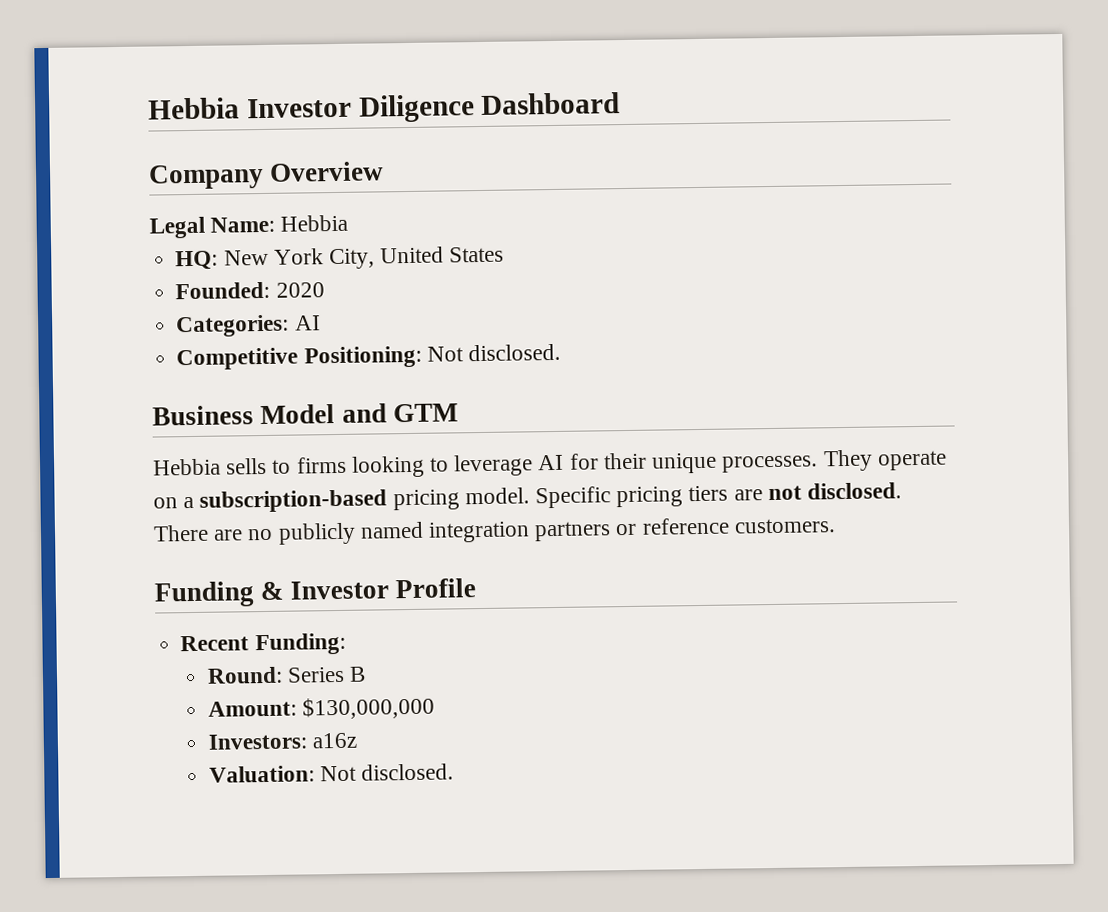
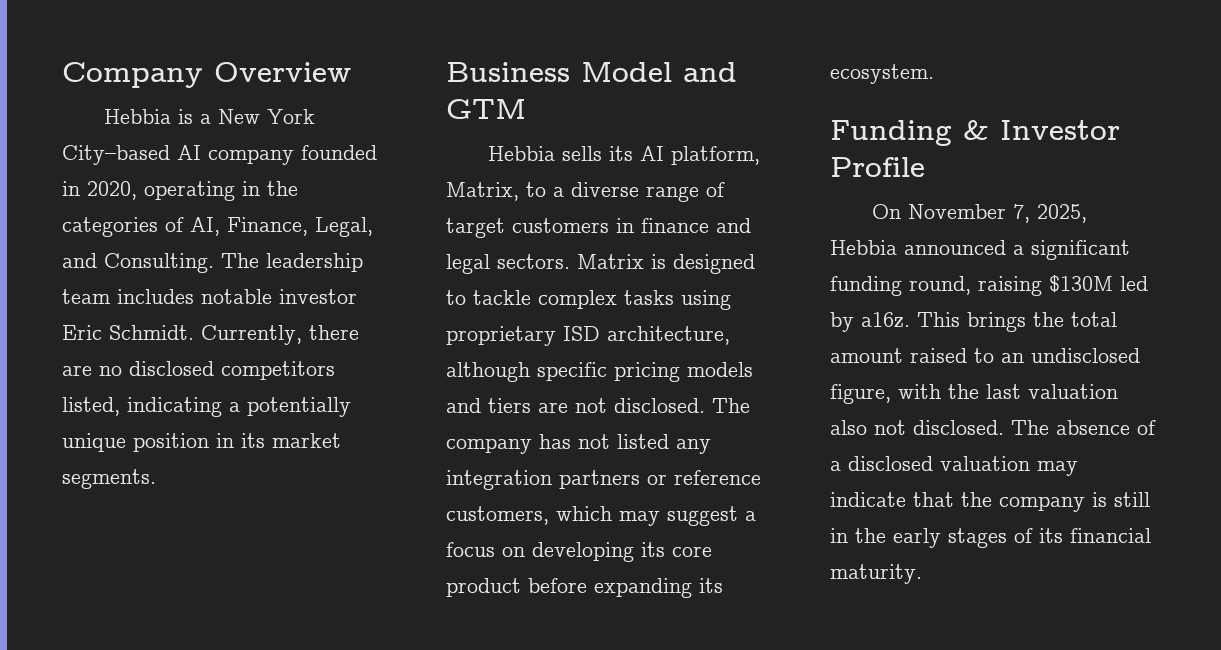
- Hebbia Investor Diligence Dashboard
- Legal Name: Hebbia
- HQ: New York City, United States
- Founded: 2020
- Categories: AI
- Competitive Positioning: Not disclosed.
+ Hebbia is a New York City–based AI company founded in 2020, operating in the categories of AI, Finance, Legal, and Consulting. The leadership team includes notable investor Eric Schmidt. Currently, there are no disclosed competitors listed, indicating a potentially unique position in its market segments.
- Hebbia sells to firms looking to leverage AI for their unique processes. They operate on a subscription-based pricing model. Specific pricing tiers are not disclosed. There are no publicly named integration partners or reference customers.
+ Hebbia sells its AI platform, Matrix, to a diverse range of target customers in finance and legal sectors. Matrix is designed to tackle complex tasks using proprietary ISD architecture, although specific pricing models and tiers are not disclosed. The company has not listed any integration partners or reference customers, which may suggest a focus on developing its core product before expanding its ecosystem.
  Funding & Investor Profile
- Recent Funding:
- Round: Series B
- Amount: $130,000,000
- Investors: a16z
- Valuation: Not disclosed.
+ On November 7, 2025, Hebbia announced a significant funding round, raising $130M led by a16z. This brings the total amount raised to an undisclosed figure, with the last valuation also not disclosed. The absence of a disclosed valuation may indicate that the company is still in the early stages of its financial maturity.

